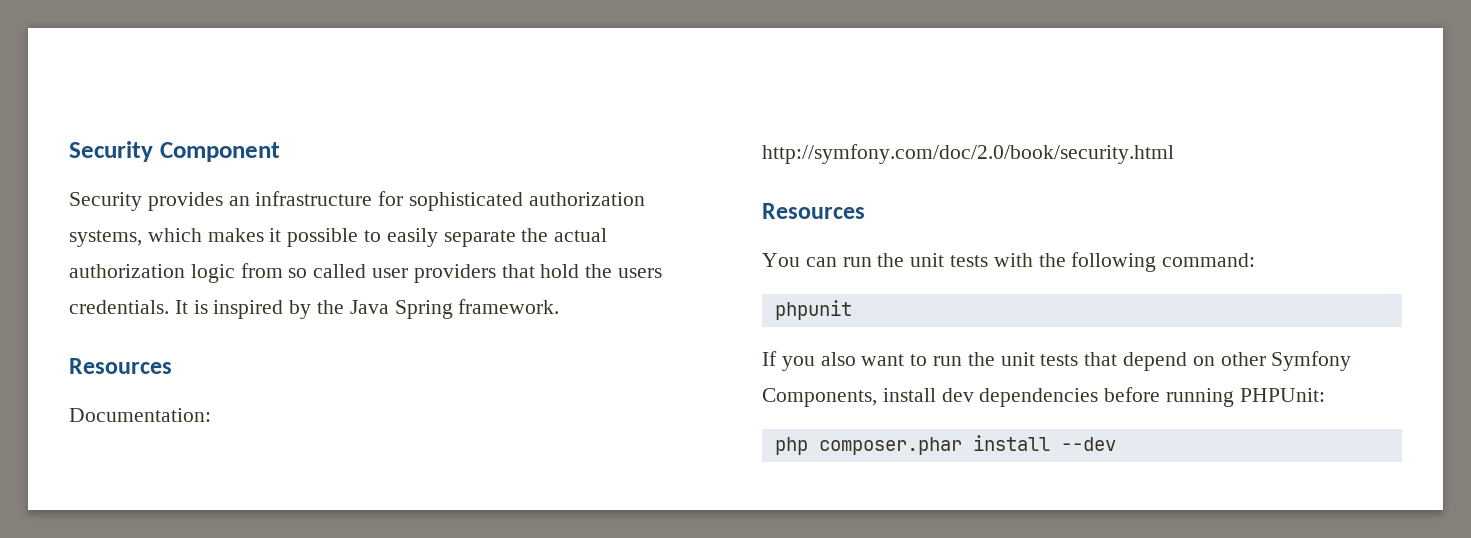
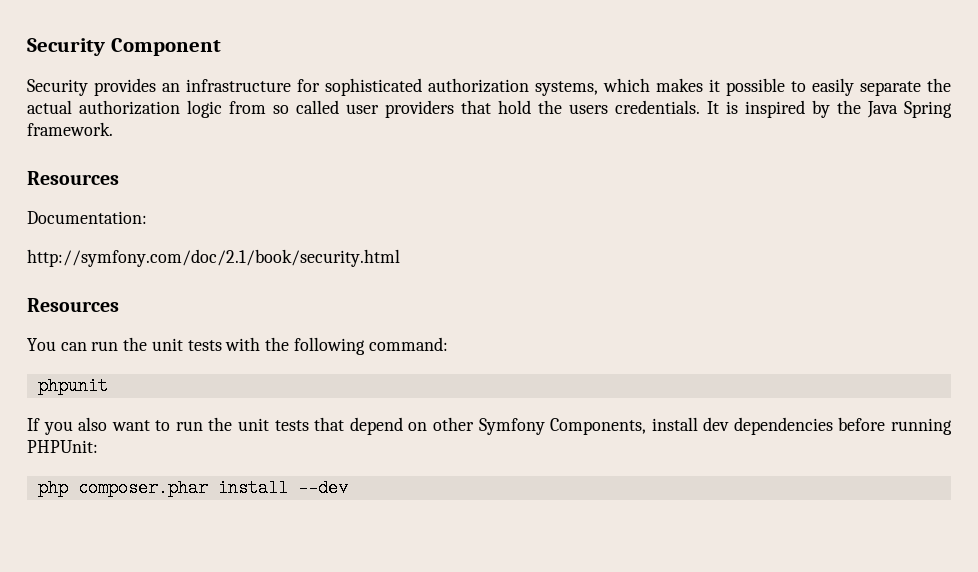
- http://symfony.com/doc/2.0/book/security.html
+ http://symfony.com/doc/2.1/book/security.html

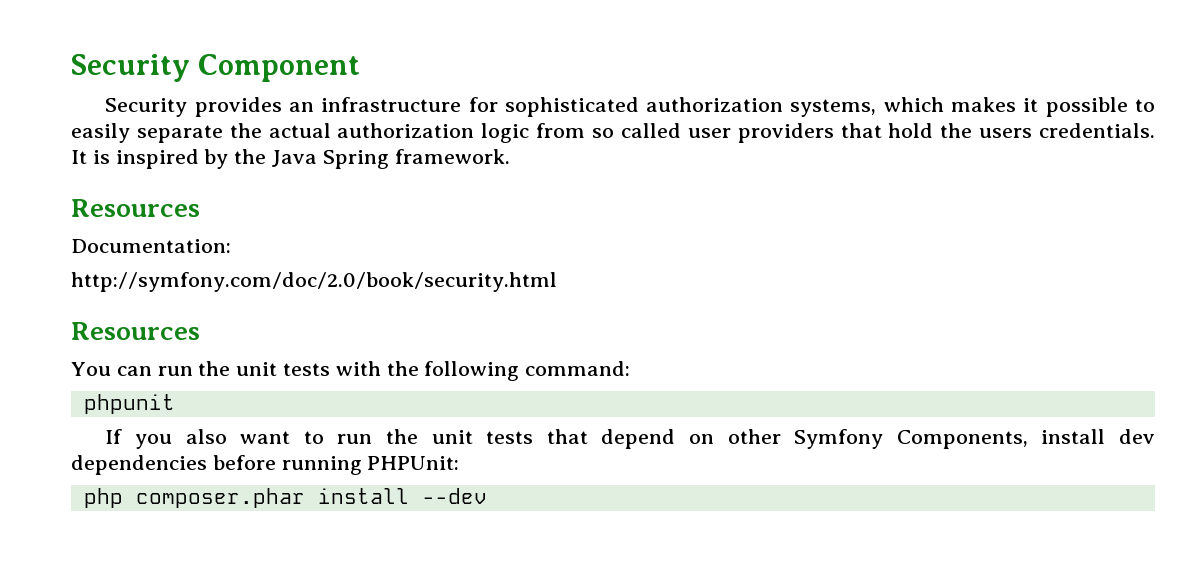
- http://symfony.com/doc/2.1/book/security.html
+ http://symfony.com/doc/2.0/book/security.html

